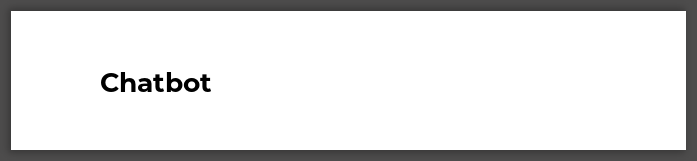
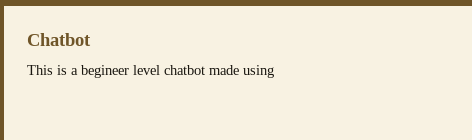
+ This is a begineer level chatbot made using

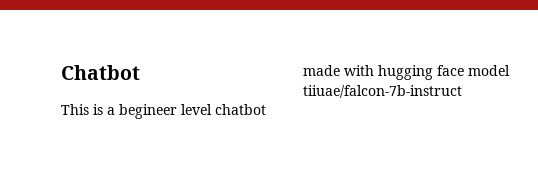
- This is a begineer level chatbot made using
+ This is a begineer level chatbot made with hugging face model tiiuae/falcon-7b-instruct

